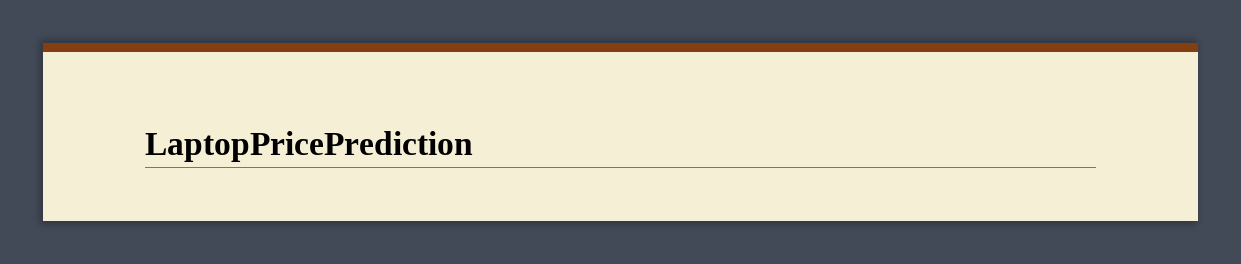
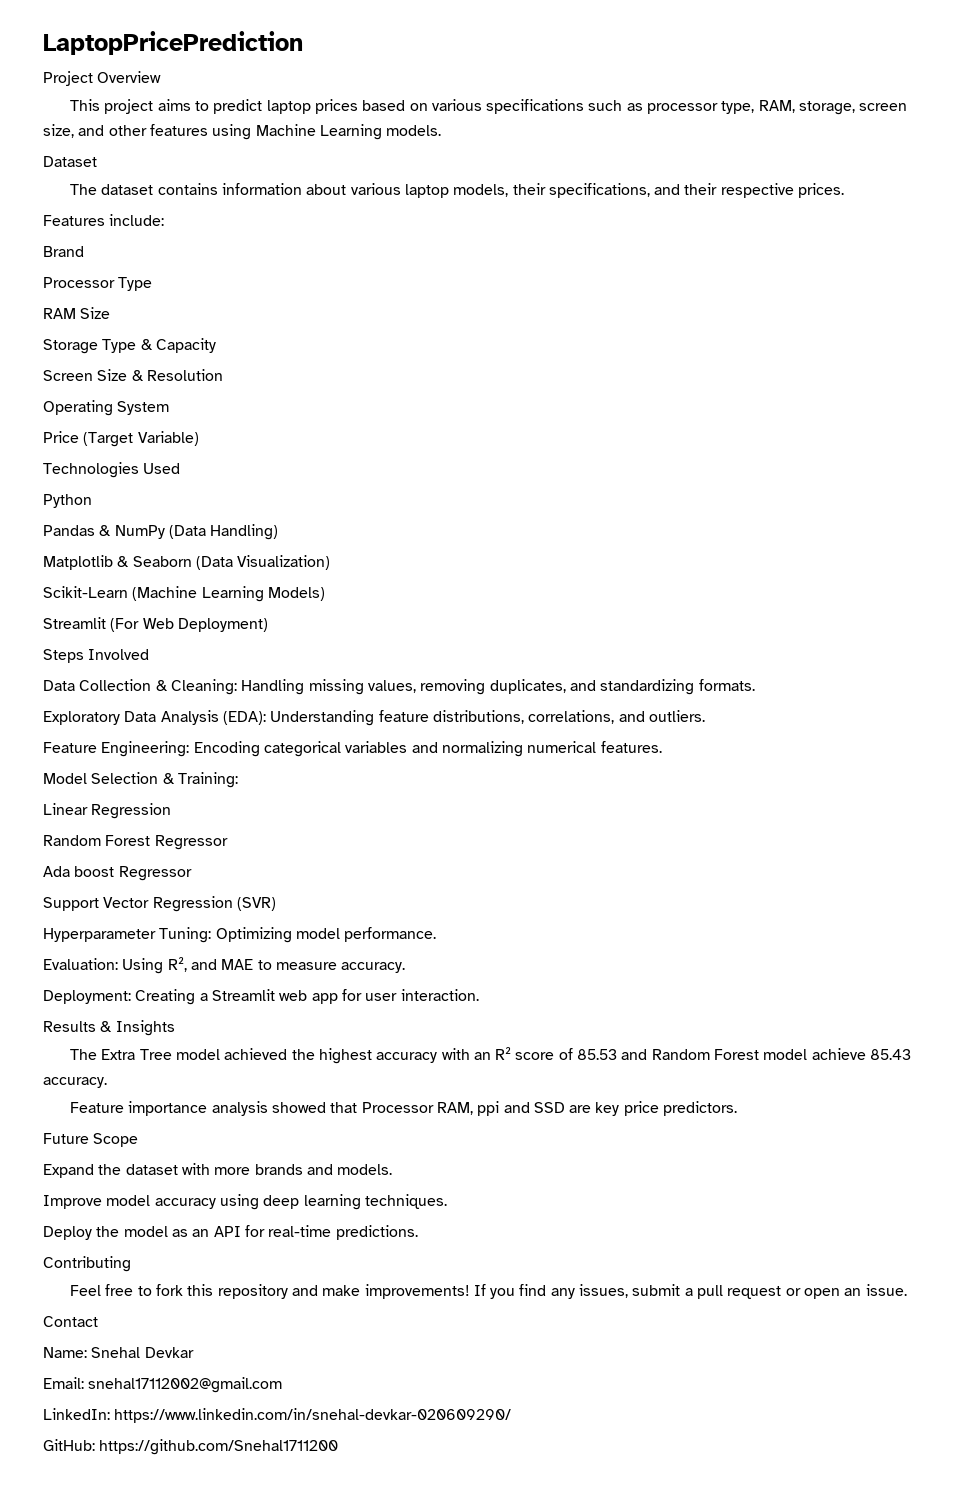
+ Project Overview
+ This project aims to predict laptop prices based on various specifications such as processor type, RAM, storage, screen size, and other features using Machine Learning models.
+ Dataset
+ The dataset contains information about various laptop models, their specifications, and their respective prices.
+ Features include:
+ Brand
+ Processor Type
+ RAM Size
+ Storage Type & Capacity
+ Screen Size & Resolution
+ Operating System
+ Price (Target Variable)
+ Technologies Used
+ Python
+ Pandas & NumPy (Data Handling)
+ Matplotlib & Seaborn (Data Visualization)
+ Scikit-Learn (Machine Learning Models)
+ Streamlit (For Web Deployment)
+ Steps Involved
+ Data Collection & Cleaning: Handling missing values, removing duplicates, and standardizing formats.
+ Exploratory Data Analysis (EDA): Understanding feature distributions, correlations, and outliers.
+ Feature Engineering: Encoding categorical variables and normalizing numerical features.
+ Model Selection & Training:
+ Linear Regression
+ Random Forest Regressor
+ Ada boost Regressor
+ Support Vector Regression (SVR)
+ Hyperparameter Tuning: Optimizing model performance.
+ Evaluation: Using R², and MAE to measure accuracy.
+ Deployment: Creating a Streamlit web app for user interaction.
+ Results & Insights
+ The Extra Tree model achieved the highest accuracy with an R² score of 85.53 and Random Forest model achieve 85.43 accuracy.
+ Feature importance analysis showed that Processor RAM, ppi and SSD are key price predictors.
+ Future Scope
+ Expand the dataset with more brands and models.
+ Improve model accuracy using deep learning techniques.
+ Deploy the model as an API for real-time predictions.
+ Contributing
+ Feel free to fork this repository and make improvements! If you find any issues, submit a pull request or open an issue.
+ Contact
+ Name: Snehal Devkar
+ Email: snehal17112002@gmail.com
+ LinkedIn: https://www.linkedin.com/in/snehal-devkar-020609290/
+ GitHub: https://github.com/Snehal1711200

